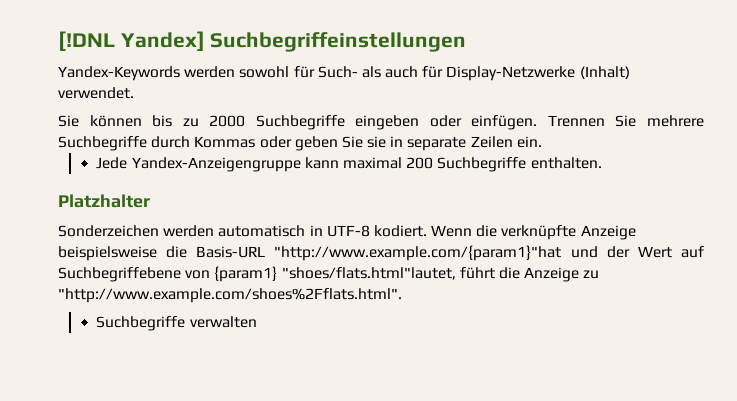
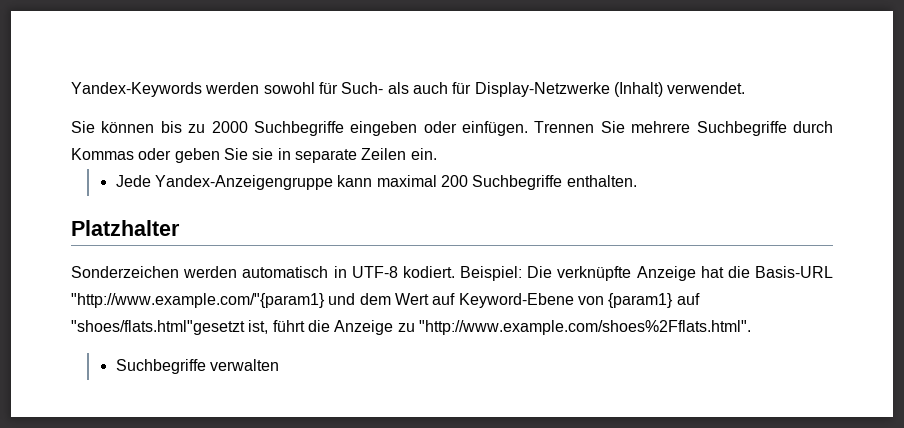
- [!DNL Yandex] Suchbegriffeinstellungen
- Wenn die verknüpfte Anzeige beispielsweise die Basis-URL "http://www.example.com/{param1}"hat und der Wert auf Suchbegriffebene von {param1} "shoes/flats.html"lautet, führt die Anzeige zu "http://www.example.com/shoes%2Fflats.html".
+ Beispiel: Die verknüpfte Anzeige hat die Basis-URL "http://www.example.com/"{param1} und dem Wert auf Keyword-Ebene von {param1} auf "shoes/flats.html"gesetzt ist, führt die Anzeige zu "http://www.example.com/shoes%2Fflats.html".

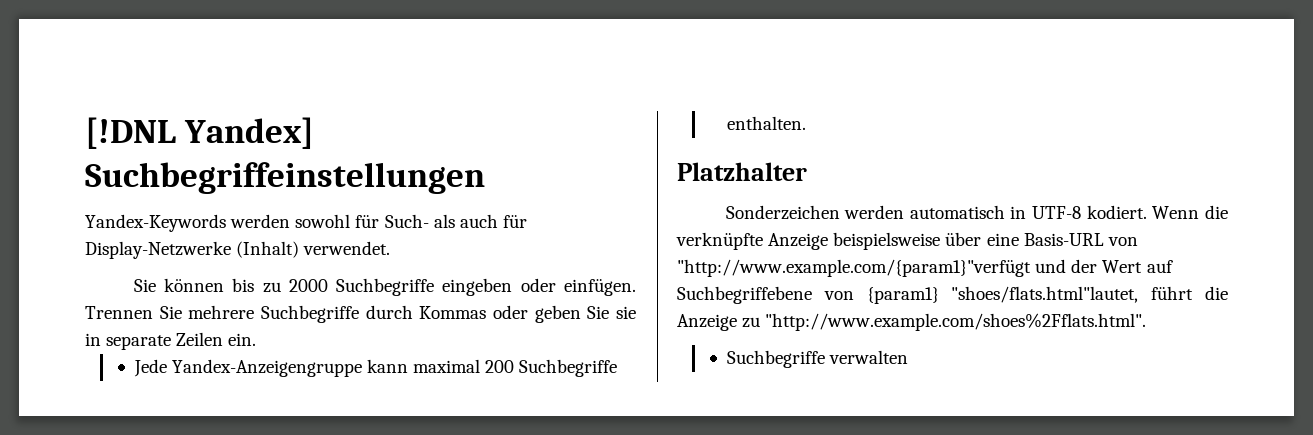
+ [!DNL Yandex] Suchbegriffeinstellungen
- Beispiel: Die verknüpfte Anzeige hat die Basis-URL "http://www.example.com/"{param1} und dem Wert auf Keyword-Ebene von {param1} auf "shoes/flats.html"gesetzt ist, führt die Anzeige zu "http://www.example.com/shoes%2Fflats.html".
+ Wenn die verknüpfte Anzeige beispielsweise über eine Basis-URL von "http://www.example.com/{param1}"verfügt und der Wert auf Suchbegriffebene von {param1} "shoes/flats.html"lautet, führt die Anzeige zu "http://www.example.com/shoes%2Fflats.html".

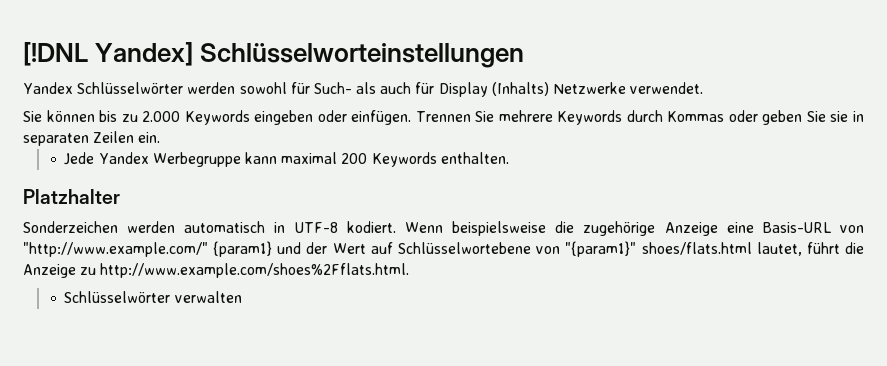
- [!DNL Yandex] Suchbegriffeinstellungen
- Yandex-Keywords werden sowohl für Such- als auch für Display-Netzwerke (Inhalt) verwendet.
+ [!DNL Yandex] Schlüsselworteinstellungen
+ Yandex Schlüsselwörter werden sowohl für Such- als auch für Display (Inhalts) Netzwerke verwendet.
- Sie können bis zu 2000 Suchbegriffe eingeben oder einfügen.
+ Sie können bis zu 2.000 Keywords eingeben oder einfügen.
- Trennen Sie mehrere Suchbegriffe durch Kommas oder geben Sie sie in separate Zeilen ein.
+ Trennen Sie mehrere Keywords durch Kommas oder geben Sie sie in separaten Zeilen ein.
- Jede Yandex-Anzeigengruppe kann maximal 200 Suchbegriffe enthalten.
+ Jede Yandex Werbegruppe kann maximal 200 Keywords enthalten.
- Wenn die verknüpfte Anzeige beispielsweise über eine Basis-URL von "http://www.example.com/{param1}"verfügt und der Wert auf Suchbegriffebene von {param1} "shoes/flats.html"lautet, führt die Anzeige zu "http://www.example.com/shoes%2Fflats.html".
- Suchbegriffe verwalten
+ Wenn beispielsweise die zugehörige Anzeige eine Basis-URL von "http://www.example.com/" {param1} und der Wert auf Schlüsselwortebene von "{param1}" shoes/flats.html lautet, führt die Anzeige zu http://www.example.com/shoes%2Fflats.html.
+ Schlüsselwörter verwalten

